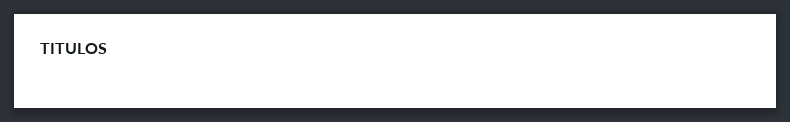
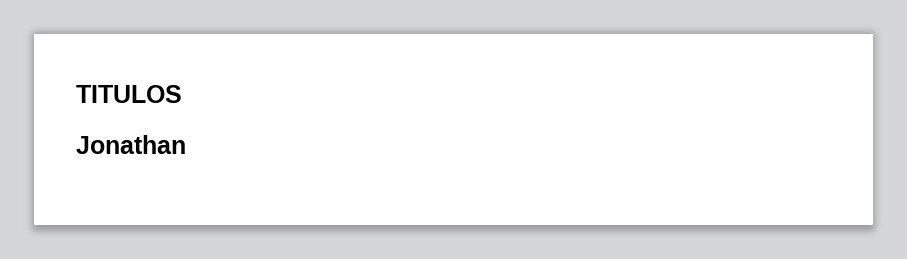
+ Jonathan

